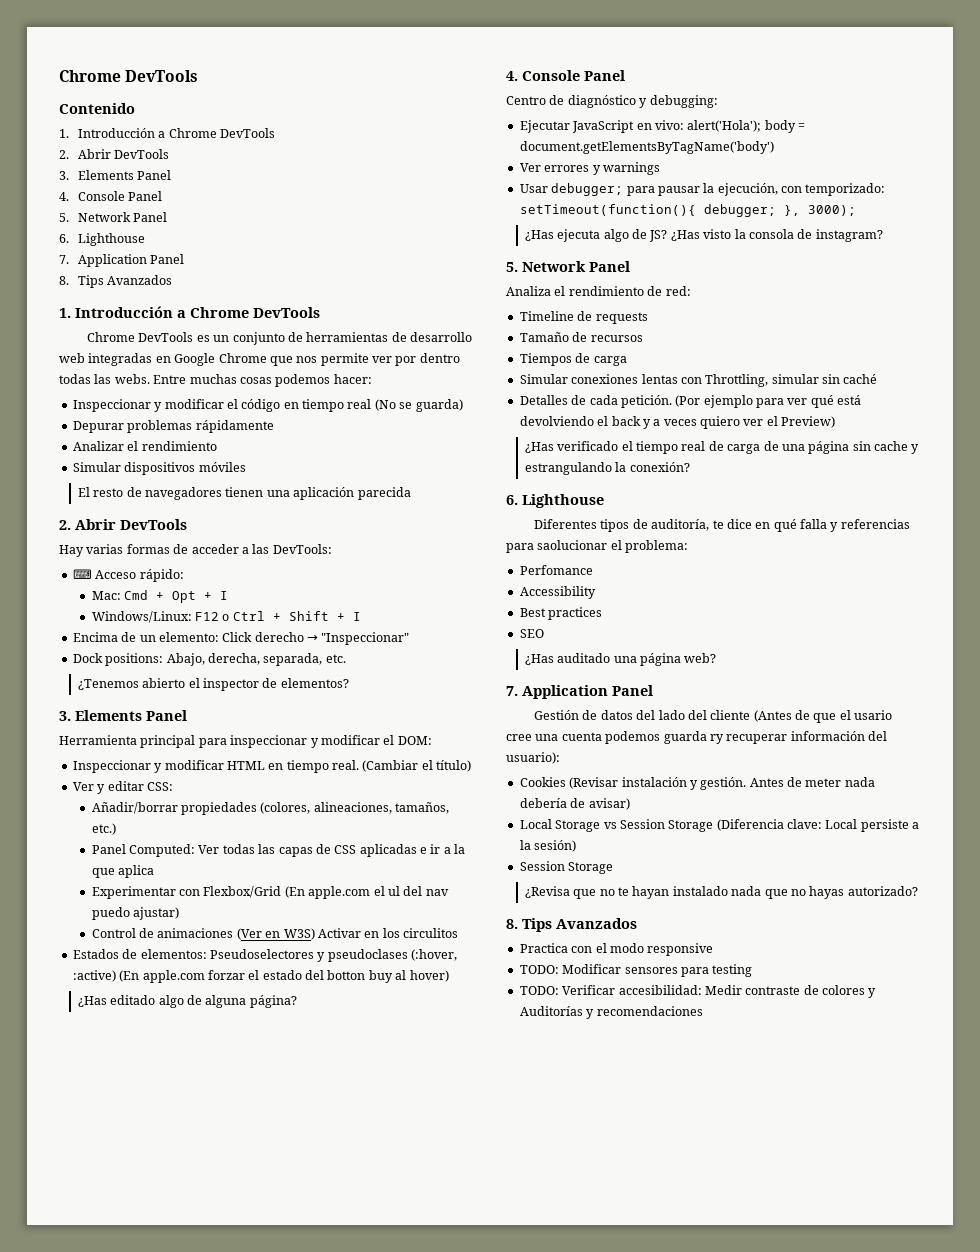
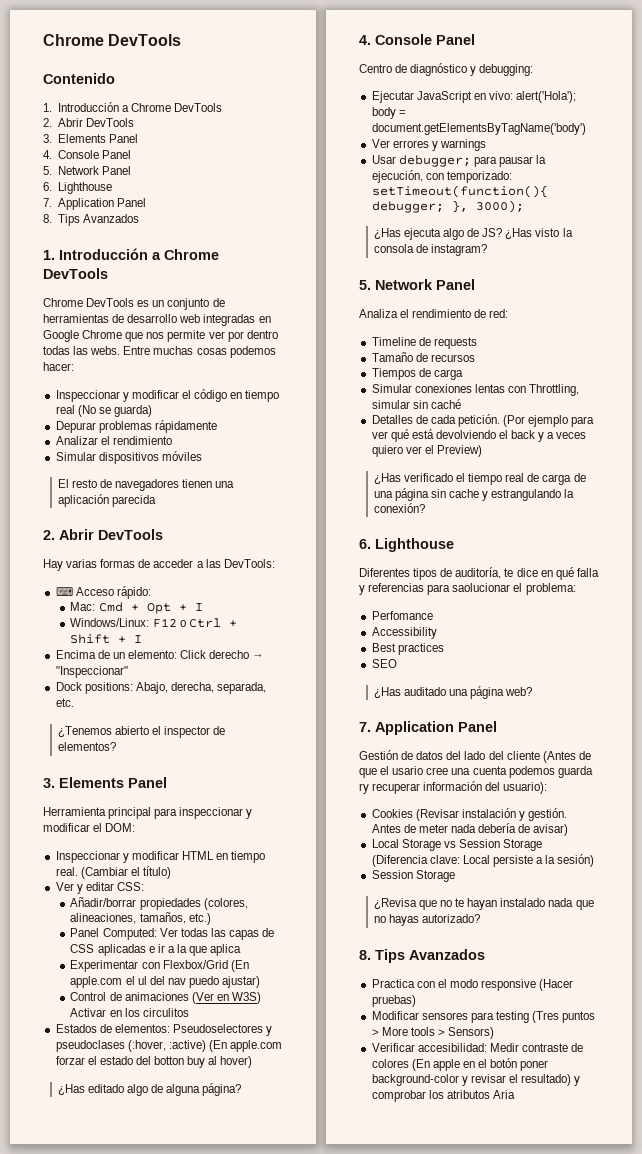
- Practica con el modo responsive
- TODO: Modificar sensores para testing
- TODO: Verificar accesibilidad: Medir contraste de colores y Auditorías y recomendaciones
+ Practica con el modo responsive (Hacer pruebas)
+ Modificar sensores para testing (Tres puntos > More tools > Sensors)
+ Verificar accesibilidad: Medir contraste de colores (En apple en el botón poner background-color y revisar el resultado) y comprobar los atributos Aria

